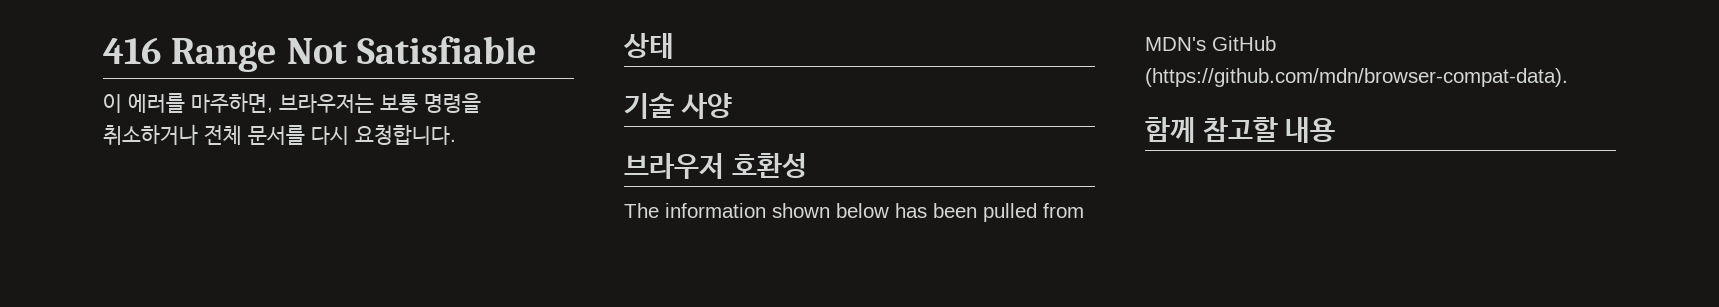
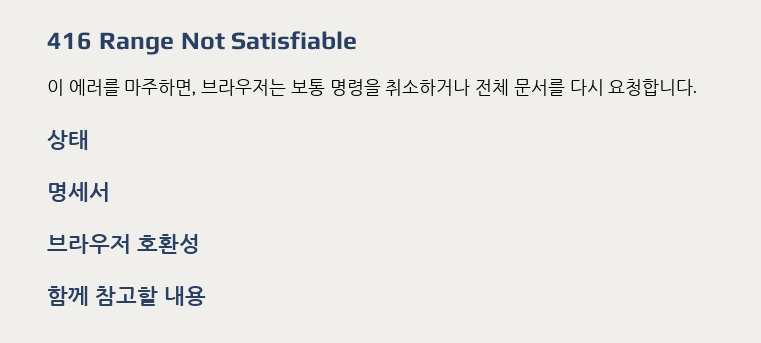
- 기술 사양
+ 명세서
- The information shown below has been pulled from MDN's GitHub (https://github.com/mdn/browser-compat-data).

